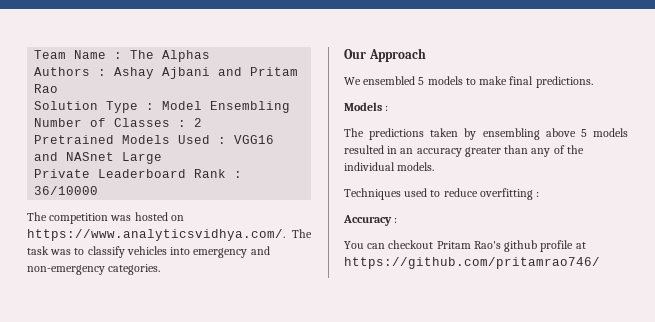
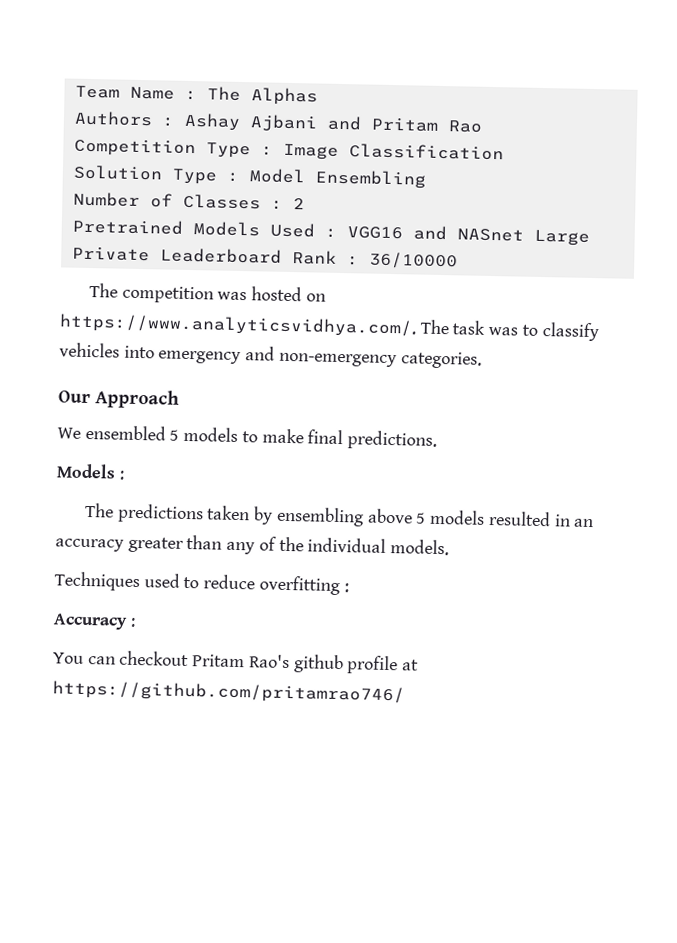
+ Competition Type : Image Classification

